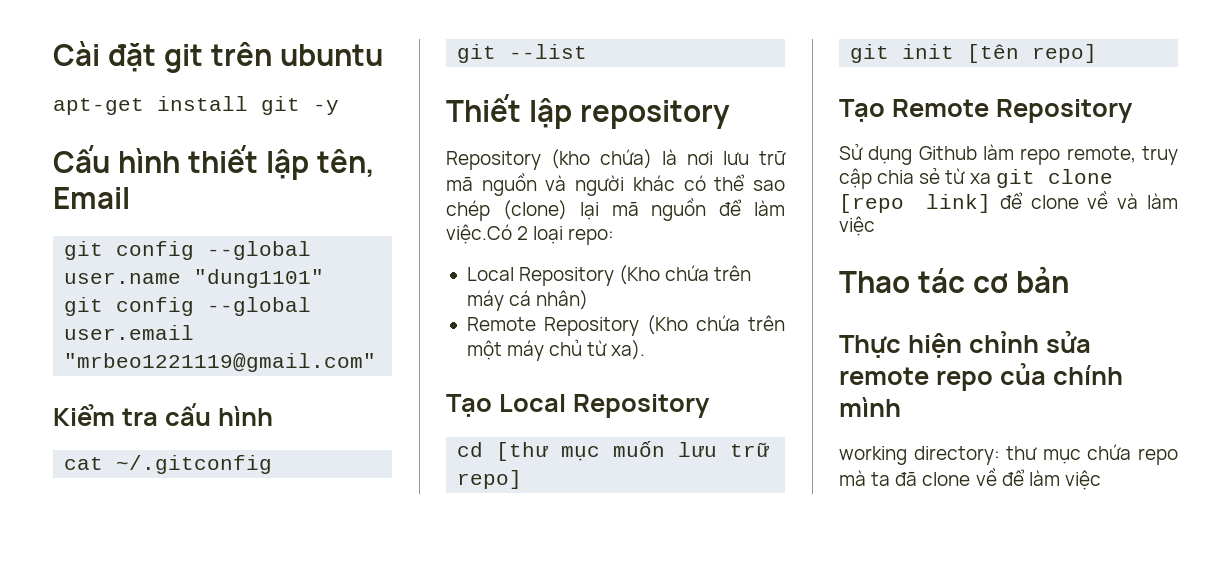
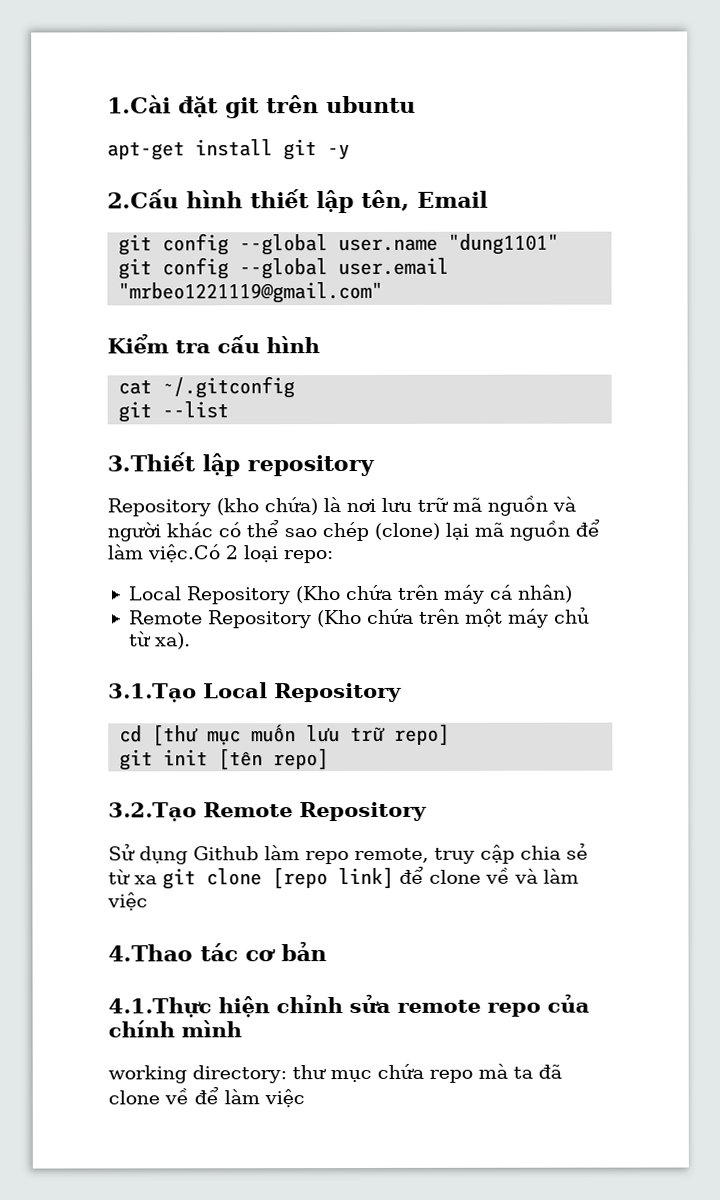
- Cài đặt git trên ubuntu
+ 1.Cài đặt git trên ubuntu
- Cấu hình thiết lập tên, Email
+ 2.Cấu hình thiết lập tên, Email
- Thiết lập repository
+ 3.Thiết lập repository
- Tạo Local Repository
+ 3.1.Tạo Local Repository
- Tạo Remote Repository
+ 3.2.Tạo Remote Repository
- Thao tác cơ bản
+ 4.Thao tác cơ bản
- Thực hiện chỉnh sửa remote repo của chính mình
+ 4.1.Thực hiện chỉnh sửa remote repo của chính mình

